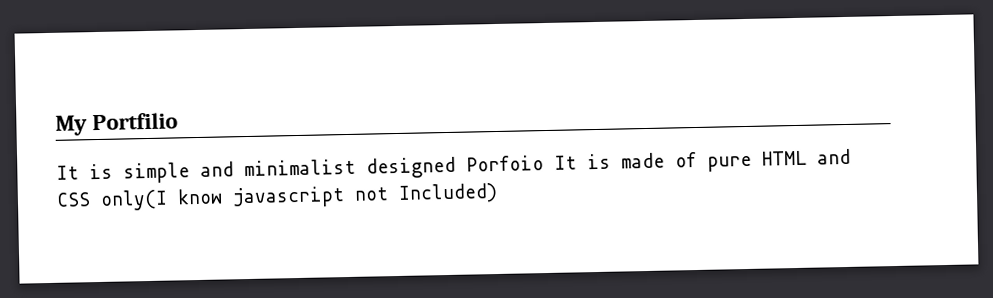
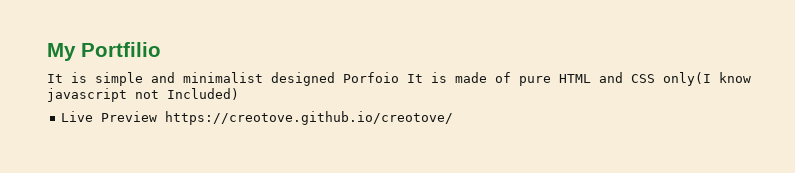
+ Live Preview https://creotove.github.io/creotove/

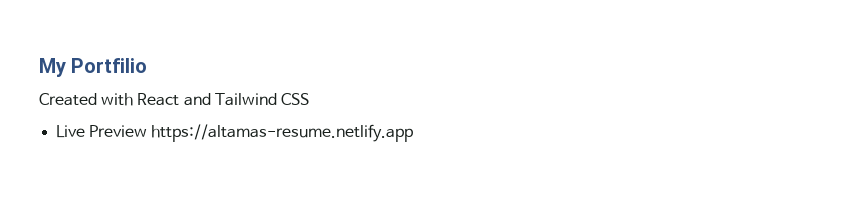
- It is simple and minimalist designed Porfoio It is made of pure HTML and CSS only(I know javascript not Included)
+ Created with React and Tailwind CSS
- Live Preview https://creotove.github.io/creotove/
+ Live Preview https://altamas-resume.netlify.app

